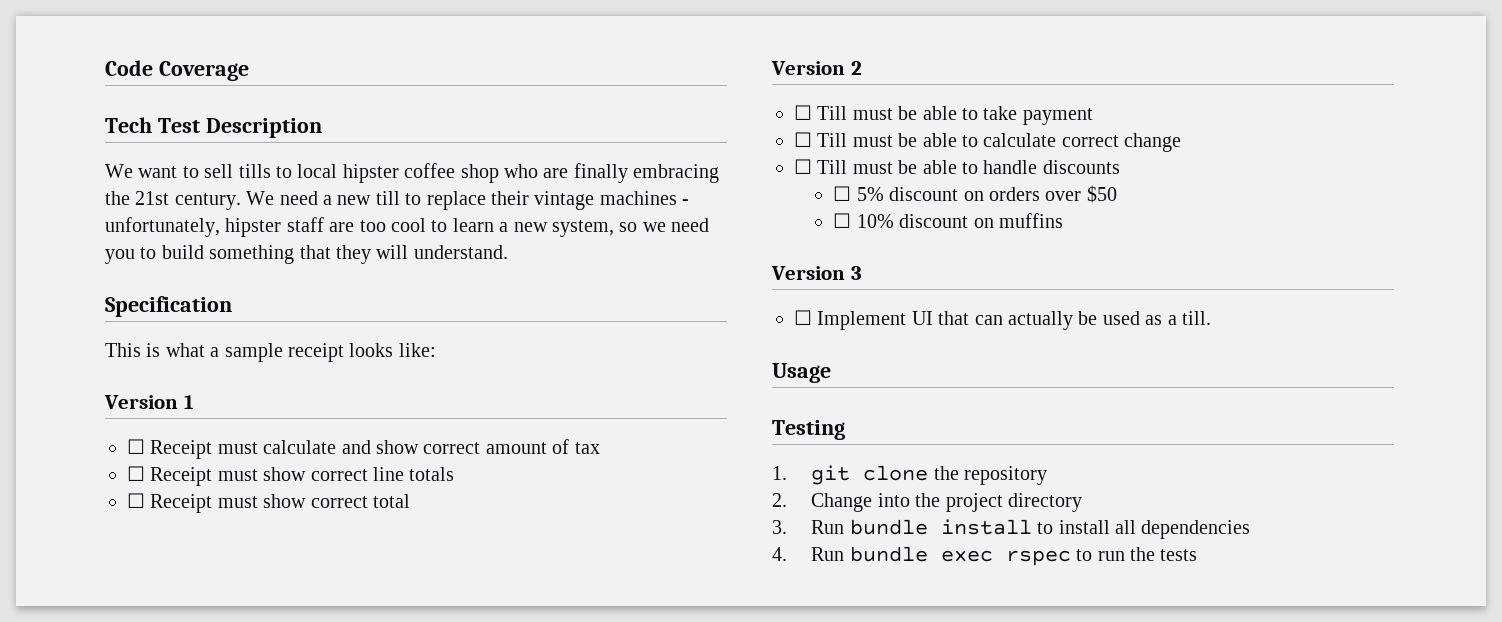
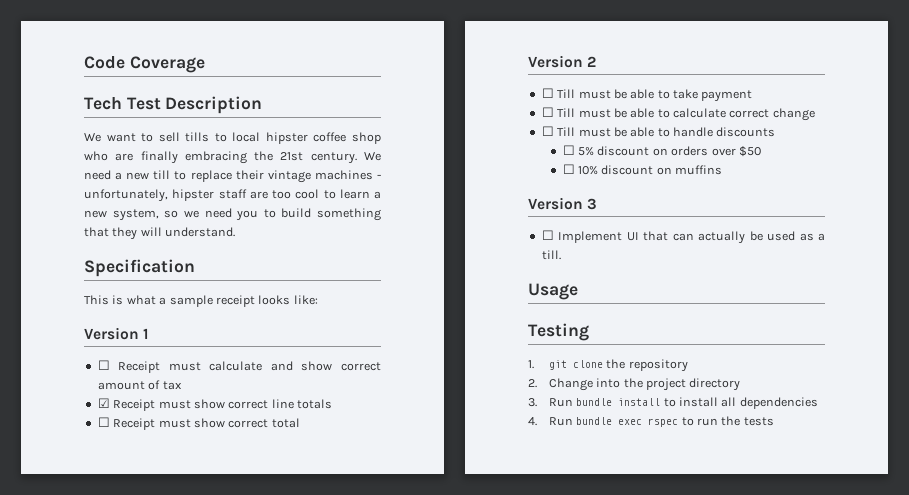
- ☐ Receipt must show correct line totals
+ ☑ Receipt must show correct line totals

